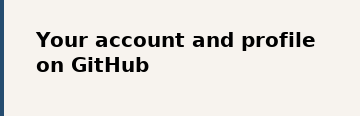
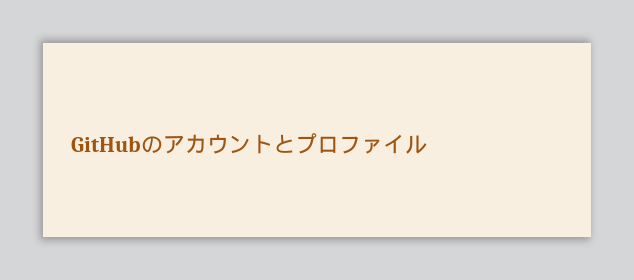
- Your account and profile on GitHub
+ GitHubのアカウントとプロファイル

